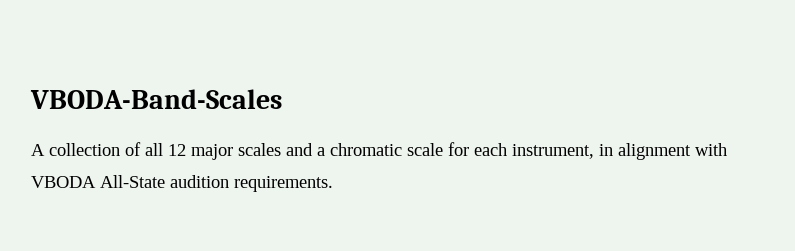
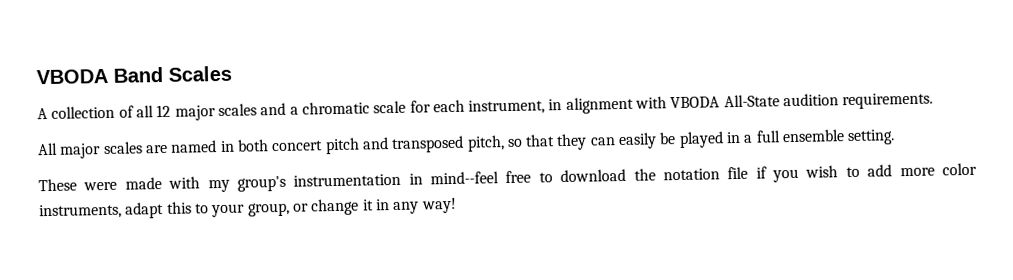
- VBODA-Band-Scales
+ VBODA Band Scales
+ All major scales are named in both concert pitch and transposed pitch, so that they can easily be played in a full ensemble setting.
+ These were made with my group's instrumentation in mind--feel free to download the notation file if you wish to add more color instruments, adapt this to your group, or change it in any way!

